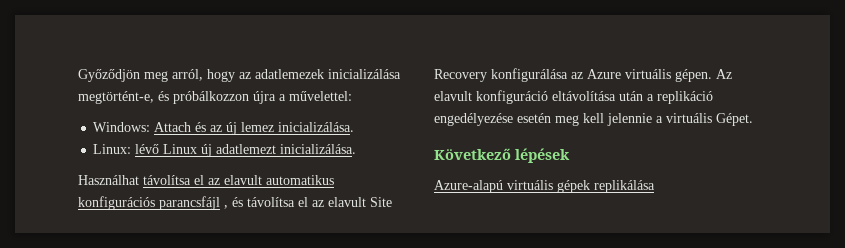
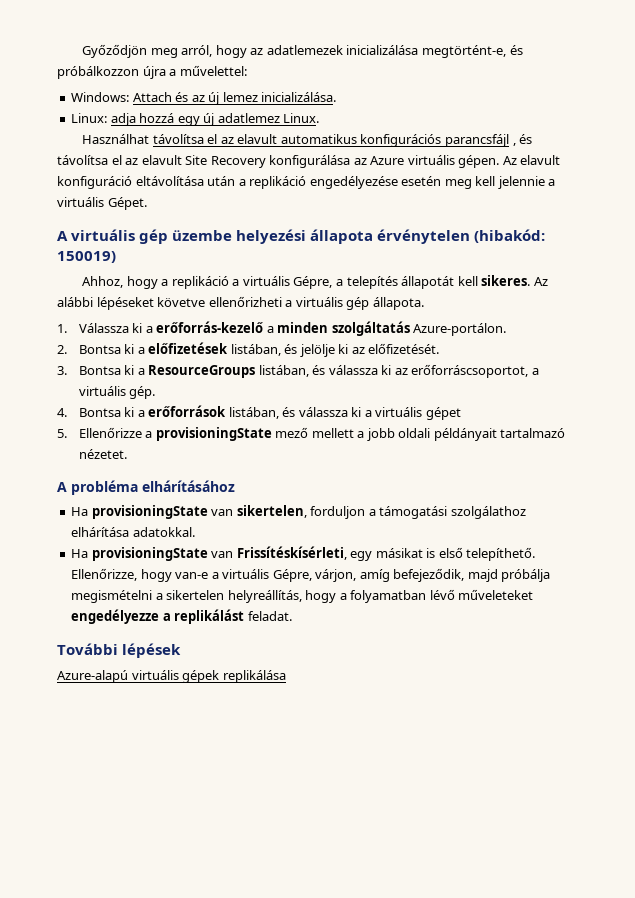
- Linux: lévő Linux új adatlemezt inicializálása.
+ Linux: adja hozzá egy új adatlemez Linux.
- Következő lépések
+ A virtuális gép üzembe helyezési állapota érvénytelen (hibakód: 150019)
+ Ahhoz, hogy a replikáció a virtuális Gépre, a telepítés állapotát kell sikeres. Az alábbi lépéseket követve ellenőrizheti a virtuális gép állapota.
+ 1. Válassza ki a erőforrás-kezelő a minden szolgáltatás Azure-portálon.
+ 2. Bontsa ki a előfizetések listában, és jelölje ki az előfizetését.
+ 3. Bontsa ki a ResourceGroups listában, és válassza ki az erőforráscsoportot, a virtuális gép.
+ 4. Bontsa ki a erőforrások listában, és válassza ki a virtuális gépet
+ 5. Ellenőrizze a provisioningState mező mellett a jobb oldali példányait tartalmazó nézetet.
+ A probléma elhárításához
+ Ha provisioningState van sikertelen, forduljon a támogatási szolgálathoz elhárítása adatokkal.
+ Ha provisioningState van Frissítéskísérleti, egy másikat is első telepíthető. Ellenőrizze, hogy van-e a virtuális Gépre, várjon, amíg befejeződik, majd próbálja megismételni a sikertelen helyreállítás, hogy a folyamatban lévő műveleteket engedélyezze a replikálást feladat.
+ További lépések

